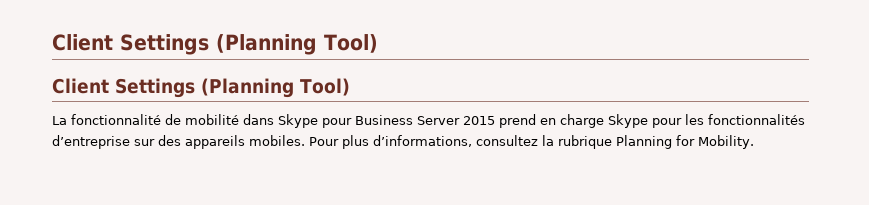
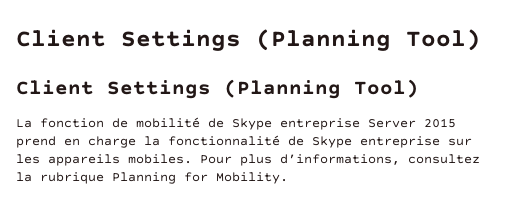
- La fonctionnalité de mobilité dans Skype pour Business Server 2015 prend en charge Skype pour les fonctionnalités d’entreprise sur des appareils mobiles.
+ La fonction de mobilité de Skype entreprise Server 2015 prend en charge la fonctionnalité de Skype entreprise sur les appareils mobiles.

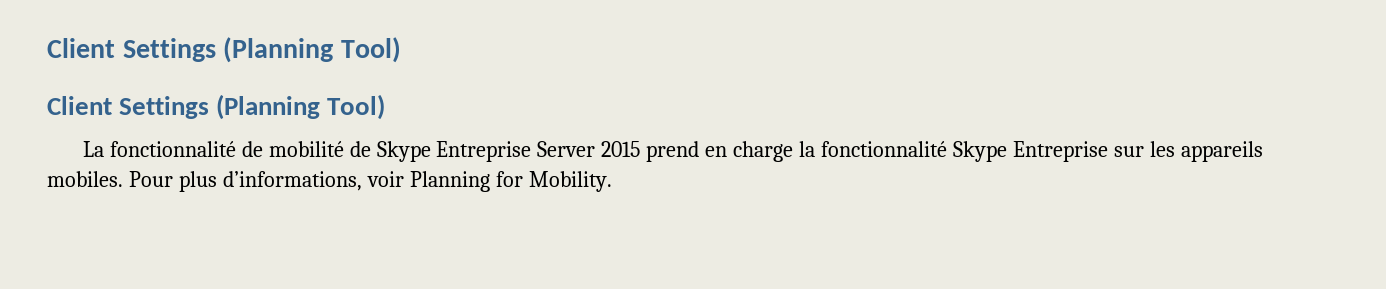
- La fonction de mobilité de Skype entreprise Server 2015 prend en charge la fonctionnalité de Skype entreprise sur les appareils mobiles.
+ La fonctionnalité de mobilité de Skype Entreprise Server 2015 prend en charge la fonctionnalité Skype Entreprise sur les appareils mobiles.
- Pour plus d’informations, consultez la rubrique Planning for Mobility.
+ Pour plus d’informations, voir Planning for Mobility.

